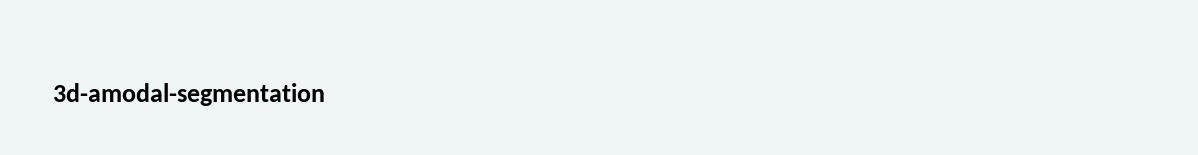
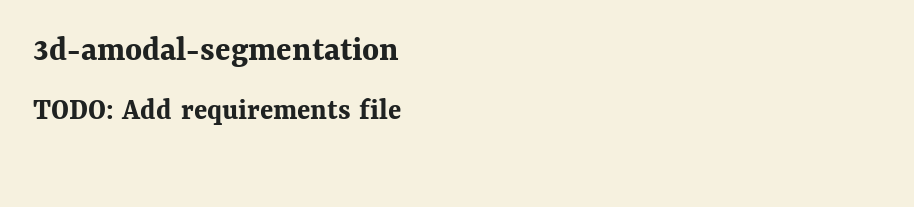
+ TODO: Add requirements file

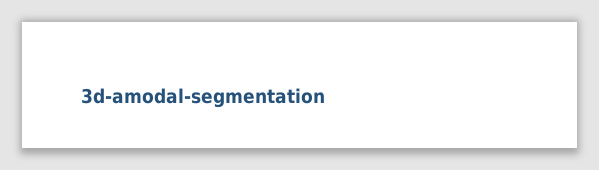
- TODO: Add requirements file

